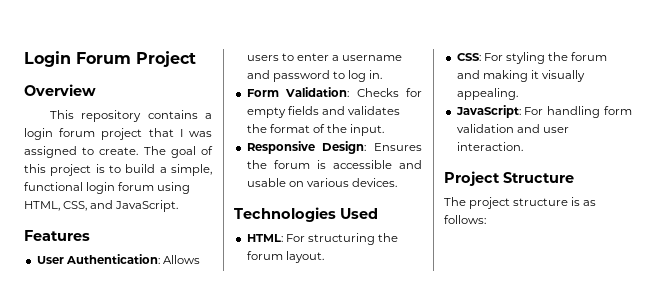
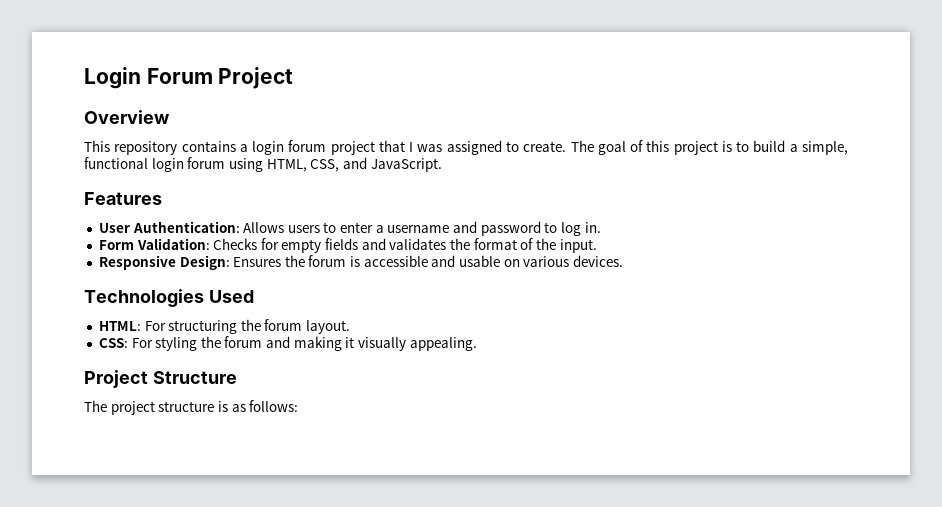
- JavaScript: For handling form validation and user interaction.

